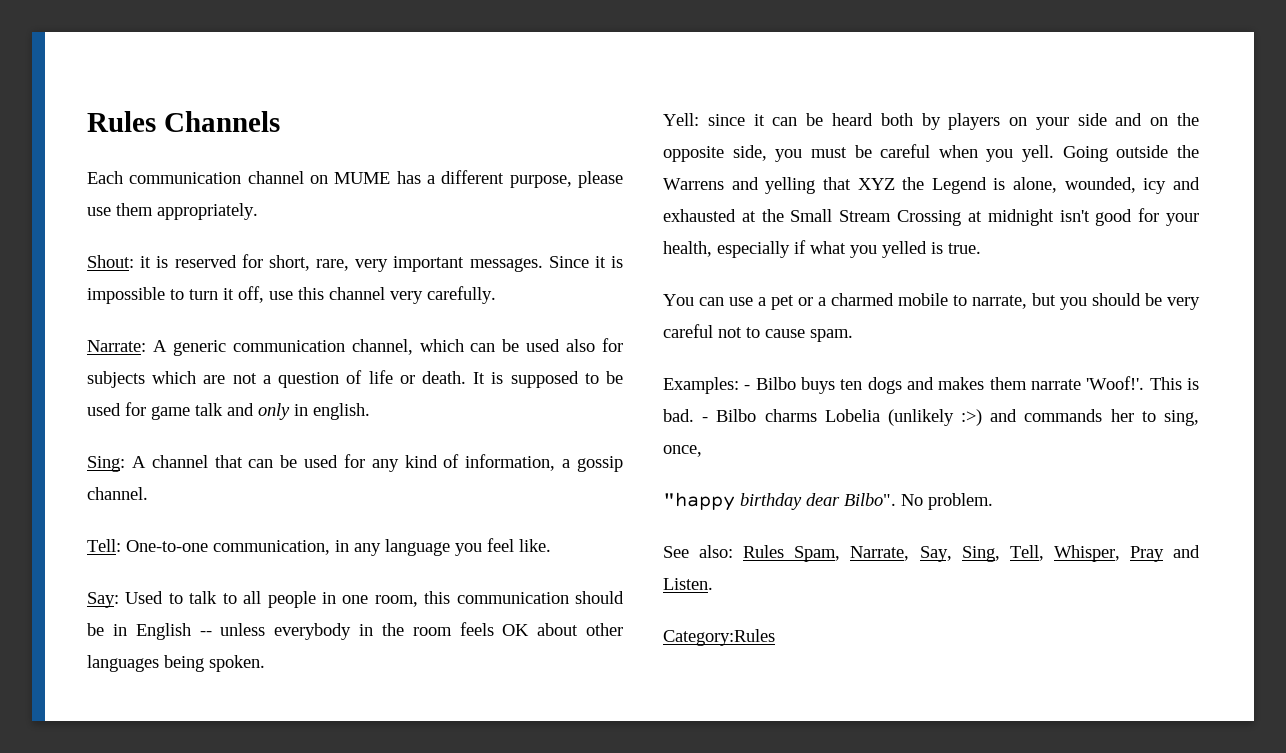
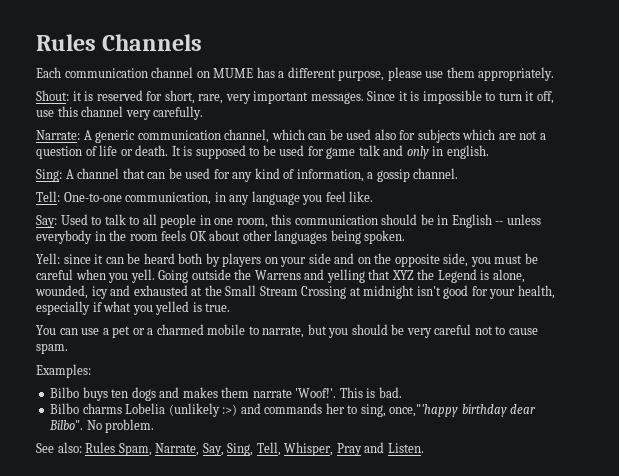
- Examples: - Bilbo buys ten dogs and makes them narrate 'Woof!'.
+ Examples:
+ Bilbo buys ten dogs and makes them narrate 'Woof!'.
- This is bad. - Bilbo charms Lobelia (unlikely :>) and commands her to sing, once,
- "happy birthday dear Bilbo".
+ This is bad.
+ Bilbo charms Lobelia (unlikely :>) and commands her to sing, once,"'happy birthday dear Bilbo".
- Category:Rules

